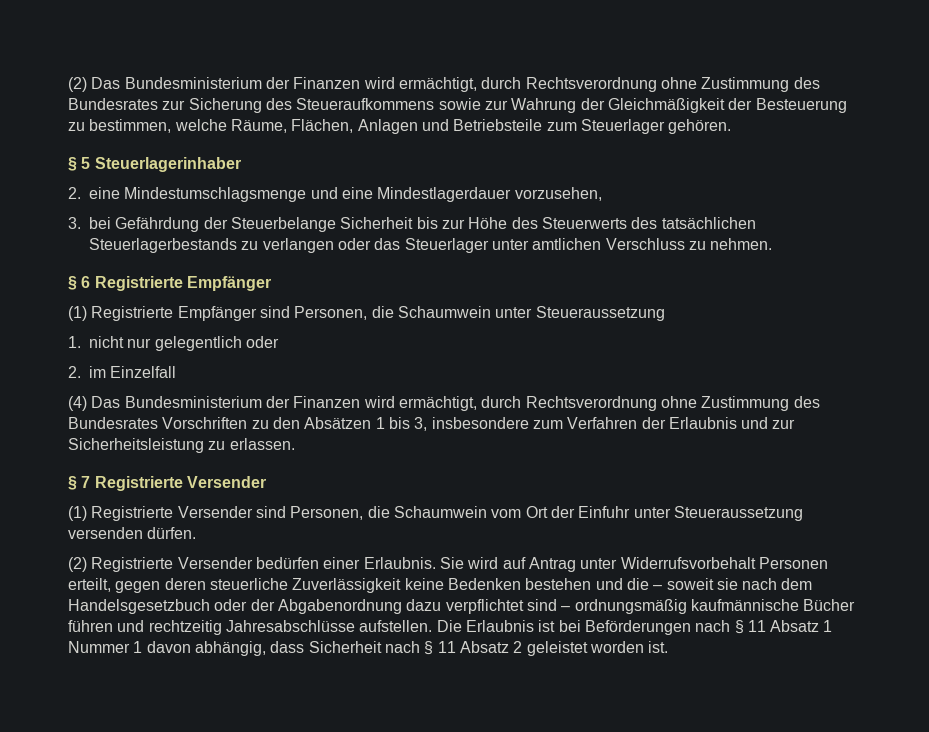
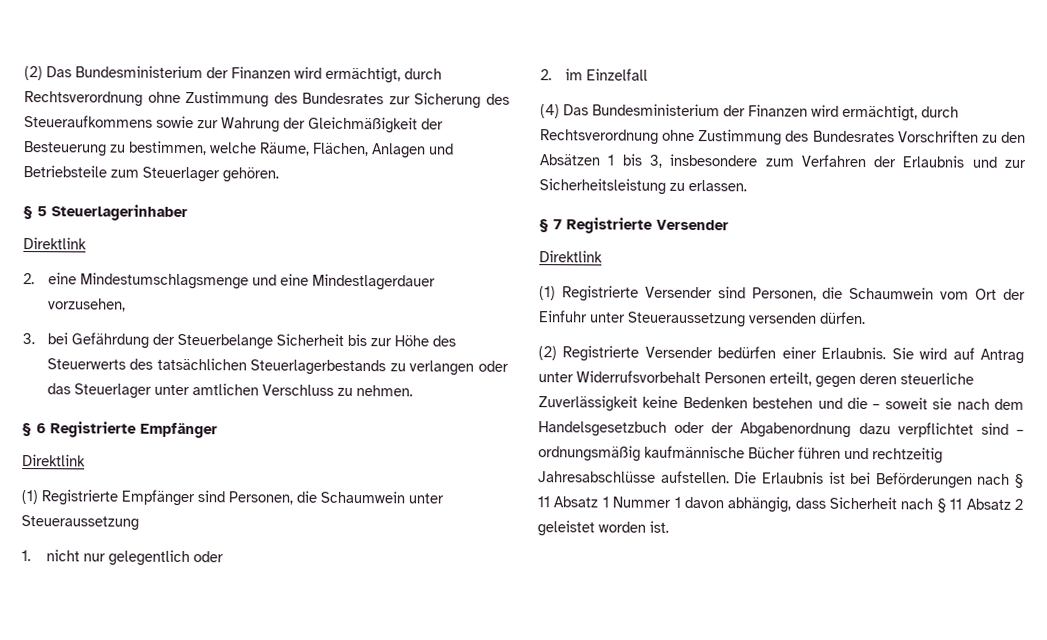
  § 5 Steuerlagerinhaber
+ Direktlink
  § 6 Registrierte Empfänger
+ Direktlink
  § 7 Registrierte Versender
+ Direktlink

